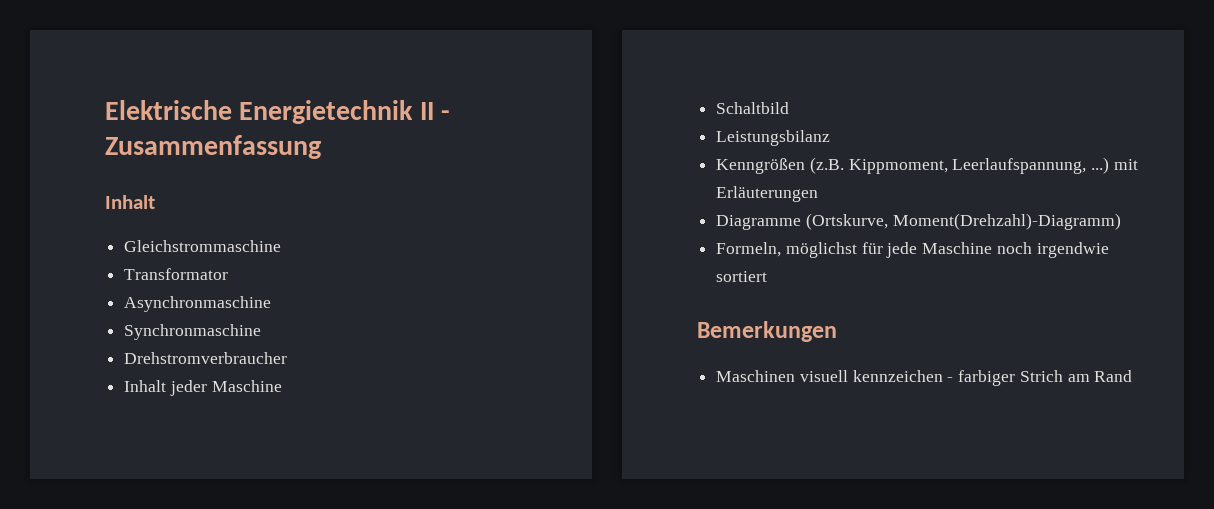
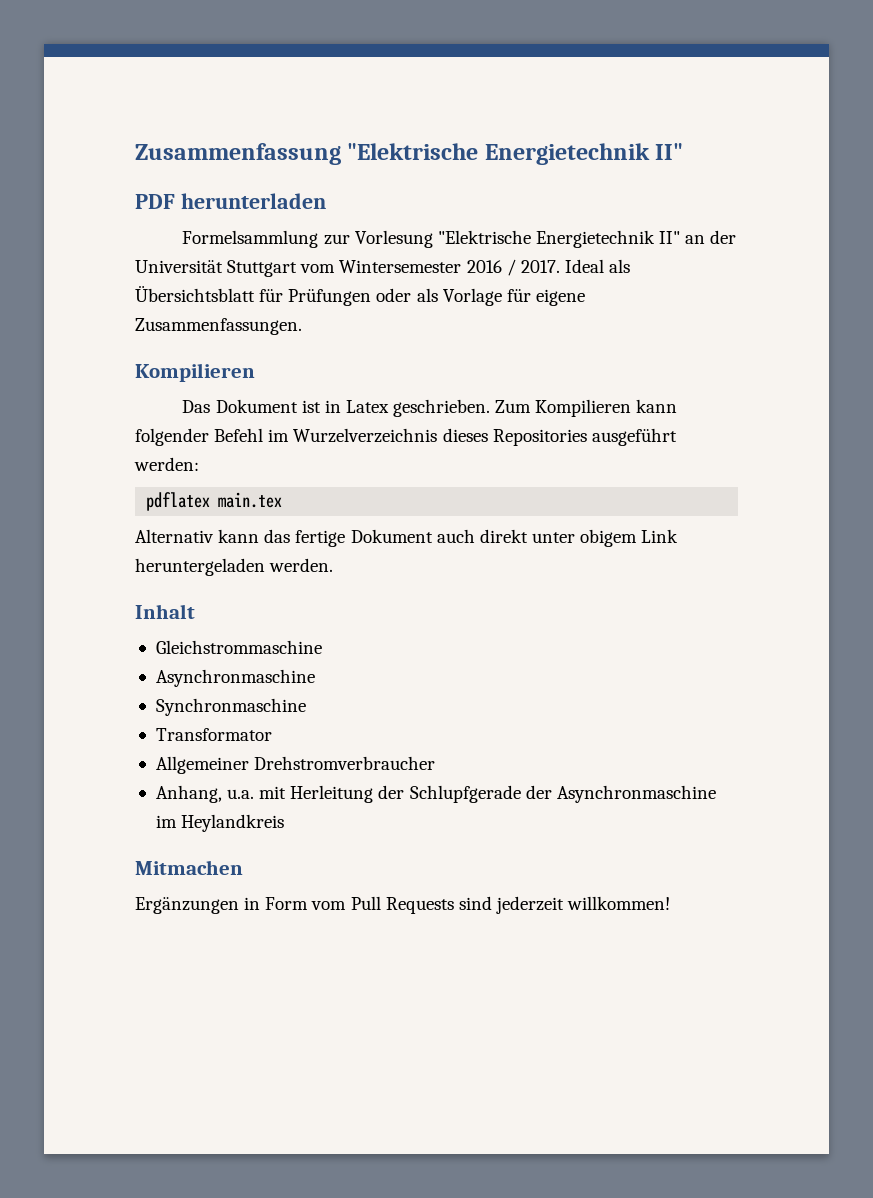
- Elektrische Energietechnik II - Zusammenfassung
+ Zusammenfassung "Elektrische Energietechnik II"
+ PDF herunterladen
+ Formelsammlung zur Vorlesung "Elektrische Energietechnik II" an der Universität Stuttgart vom Wintersemester 2016 / 2017. Ideal als Übersichtsblatt für Prüfungen oder als Vorlage für eigene Zusammenfassungen.
+ Kompilieren
+ Das Dokument ist in Latex geschrieben. Zum Kompilieren kann folgender Befehl im Wurzelverzeichnis dieses Repositories ausgeführt werden:
+ pdflatex main.tex
+ Alternativ kann das fertige Dokument auch direkt unter obigem Link heruntergeladen werden.
- Transformator
- Drehstromverbraucher
+ Transformator
+ Allgemeiner Drehstromverbraucher
- Inhalt jeder Maschine
- Schaltbild
- Leistungsbilanz
- Kenngrößen (z.B. Kippmoment, Leerlaufspannung, ...) mit Erläuterungen
- Diagramme (Ortskurve, Moment(Drehzahl)-Diagramm)
- Formeln, möglichst für jede Maschine noch irgendwie sortiert
- Bemerkungen
- Maschinen visuell kennzeichen - farbiger Strich am Rand
+ Anhang, u.a. mit Herleitung der Schlupfgerade der Asynchronmaschine im Heylandkreis
+ Mitmachen
+ Ergänzungen in Form vom Pull Requests sind jederzeit willkommen!

